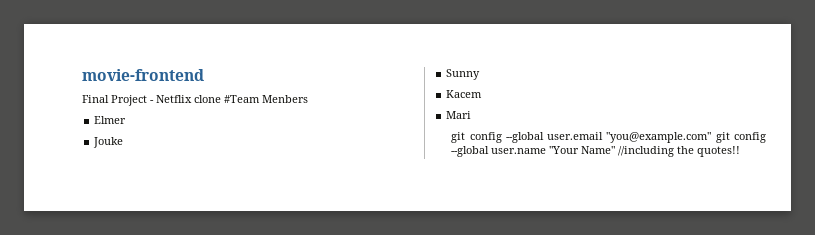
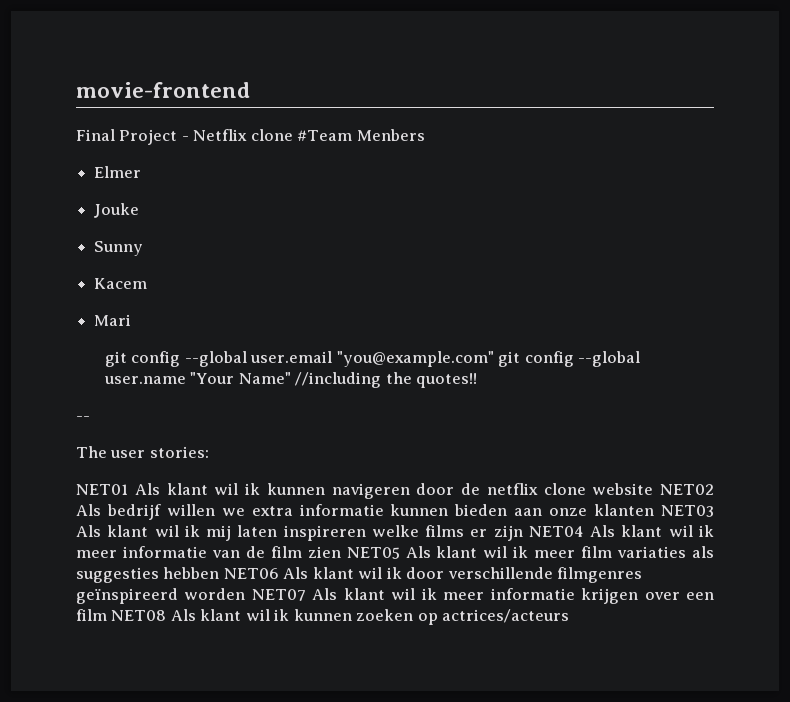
+ --
+ The user stories:
+ NET01 Als klant wil ik kunnen navigeren door de netflix clone website NET02 Als bedrijf willen we extra informatie kunnen bieden aan onze klanten NET03 Als klant wil ik mij laten inspireren welke films er zijn NET04 Als klant wil ik meer informatie van de film zien NET05 Als klant wil ik meer film variaties als suggesties hebben NET06 Als klant wil ik door verschillende filmgenres geïnspireerd worden NET07 Als klant wil ik meer informatie krijgen over een film NET08 Als klant wil ik kunnen zoeken op actrices/acteurs

